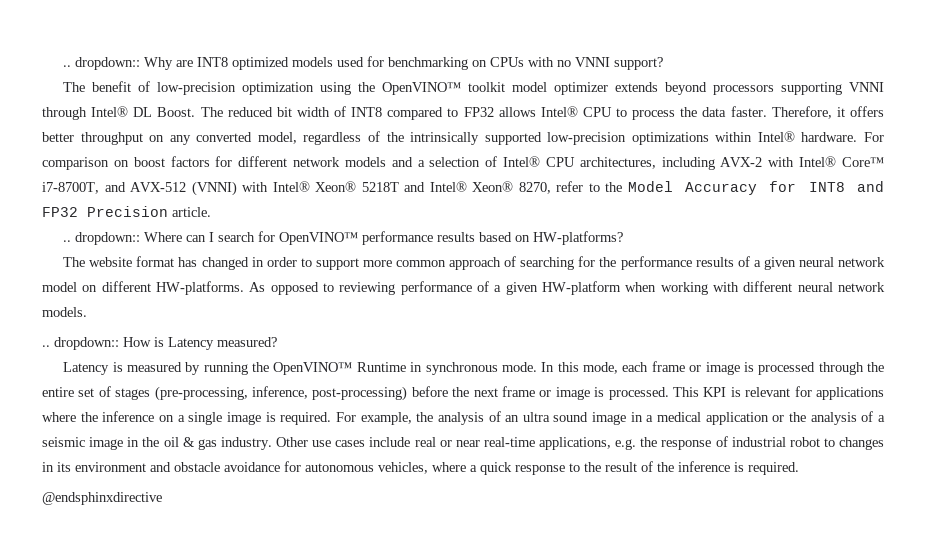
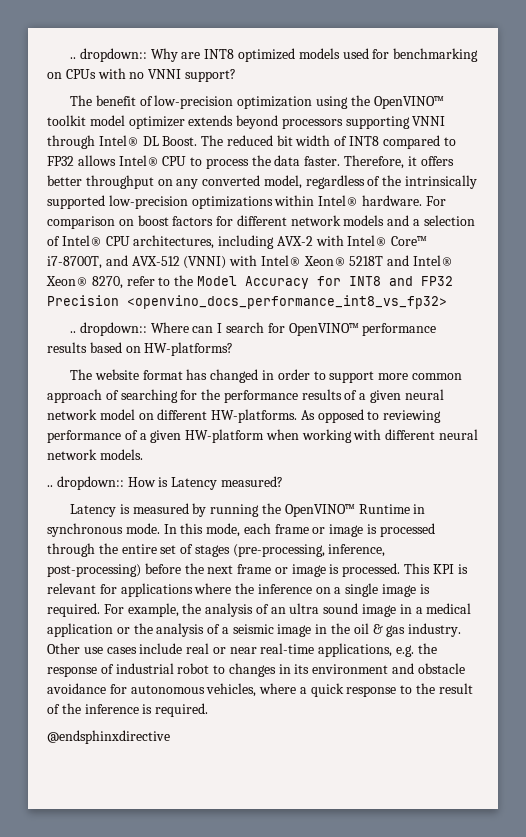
- For comparison on boost factors for different network models and a selection of Intel® CPU architectures, including AVX-2 with Intel® Core™ i7-8700T, and AVX-512 (VNNI) with Intel® Xeon® 5218T and Intel® Xeon® 8270, refer to the Model Accuracy for INT8 and FP32 Precision article.
+ For comparison on boost factors for different network models and a selection of Intel® CPU architectures, including AVX-2 with Intel® Core™ i7-8700T, and AVX-512 (VNNI) with Intel® Xeon® 5218T and Intel® Xeon® 8270, refer to the Model Accuracy for INT8 and FP32 Precision <openvino_docs_performance_int8_vs_fp32>

